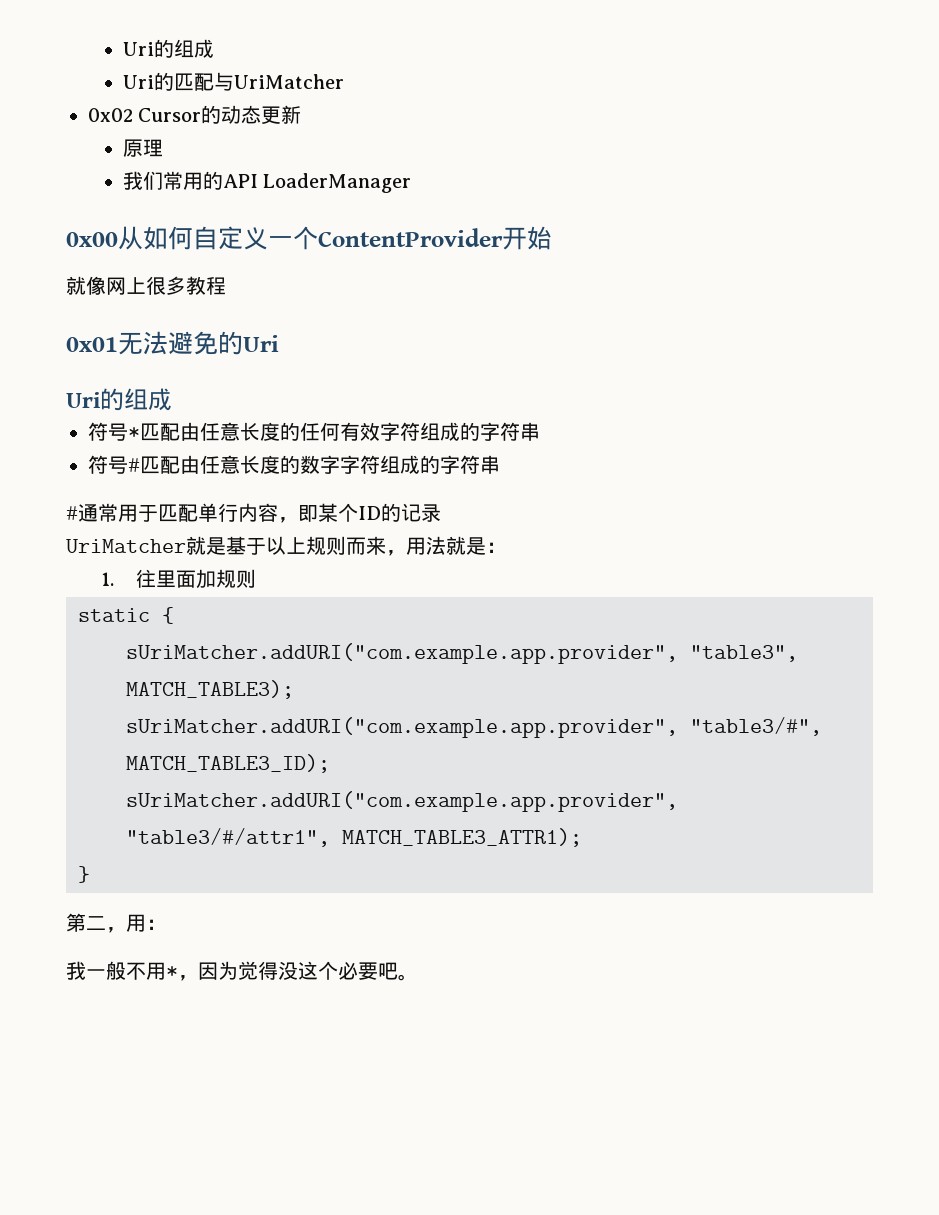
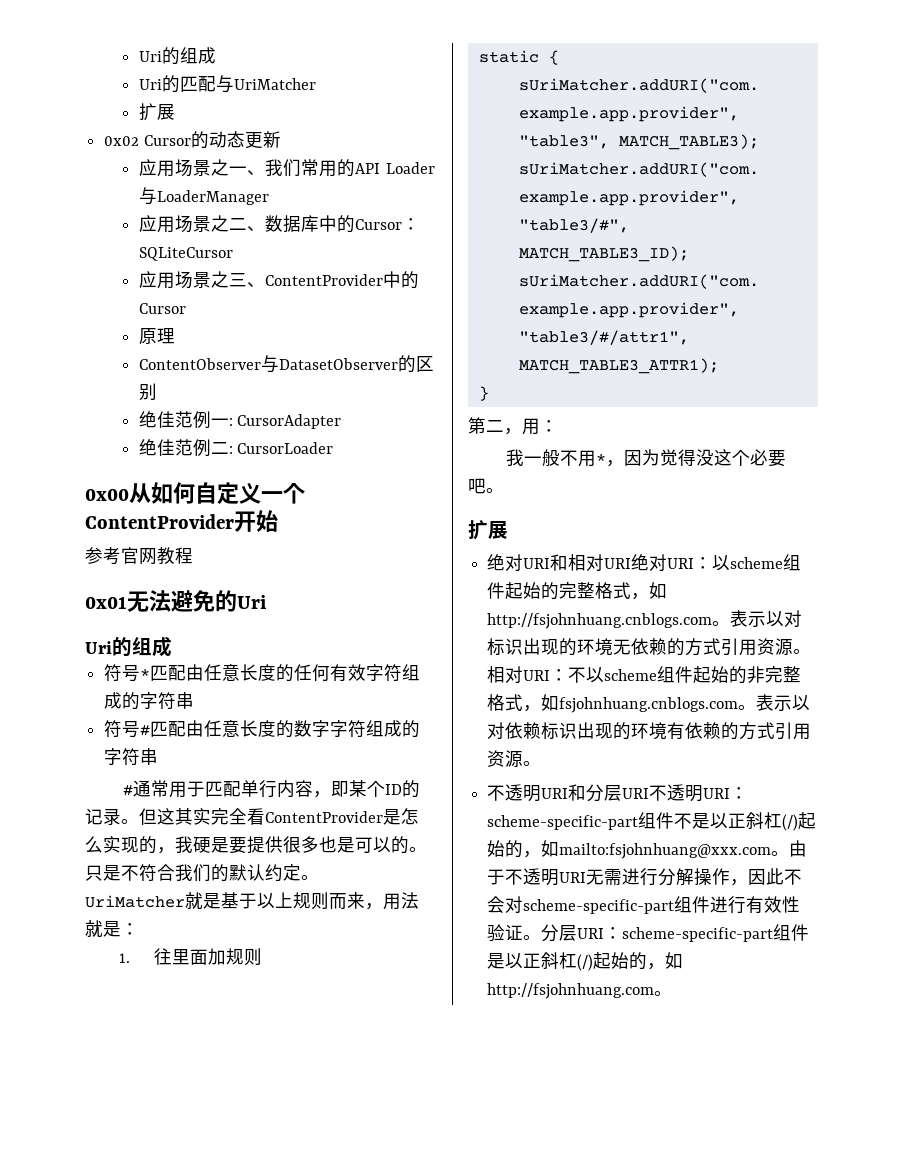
  Uri的匹配与UriMatcher
+ 扩展
- 原理
- 我们常用的API LoaderManager
+ 应用场景之一、我们常用的API Loader与LoaderManager
+ 应用场景之二、数据库中的Cursor：SQLiteCursor
+ 应用场景之三、ContentProvider中的Cursor
+ 原理
+ ContentObserver与DatasetObserver的区别
+ 绝佳范例一: CursorAdapter
+ 绝佳范例二: CursorLoader
- 就像网上很多教程
+ 参考官网教程
- #通常用于匹配单行内容，即某个ID的记录
+ #通常用于匹配单行内容，即某个ID的记录。但这其实完全看ContentProvider是怎么实现的，我硬是要提供很多也是可以的。只是不符合我们的默认约定。
  我一般不用*，因为觉得没这个必要吧。
+ 扩展
+ 绝对URI和相对URI绝对URI：以scheme组件起始的完整格式，如http://fsjohnhuang.cnblogs.com。表示以对标识出现的环境无依赖的方式引用资源。相对URI：不以scheme组件起始的非完整格式，如fsjohnhuang.cnblogs.com。表示以对依赖标识出现的环境有依赖的方式引用资源。
+ 不透明URI和分层URI不透明URI：scheme-specific-part组件不是以正斜杠(/)起始的，如mailto:fsjohnhuang@xxx.com。由于不透明URI无需进行分解操作，因此不会对scheme-specific-part组件进行有效性验证。分层URI：scheme-specific-part组件是以正斜杠(/)起始的，如http://fsjohnhuang.com。

